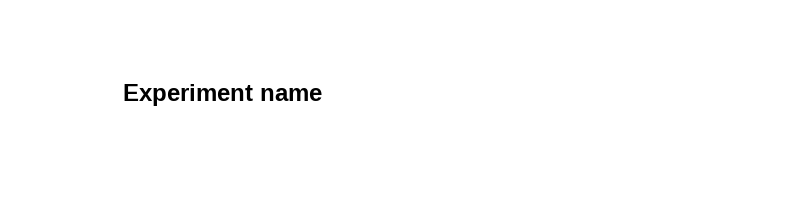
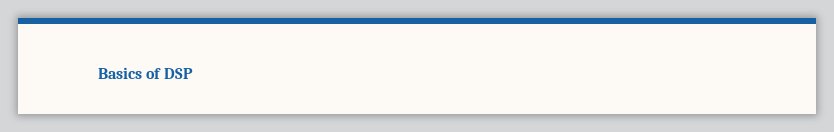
- Experiment name
+ Basics of DSP

